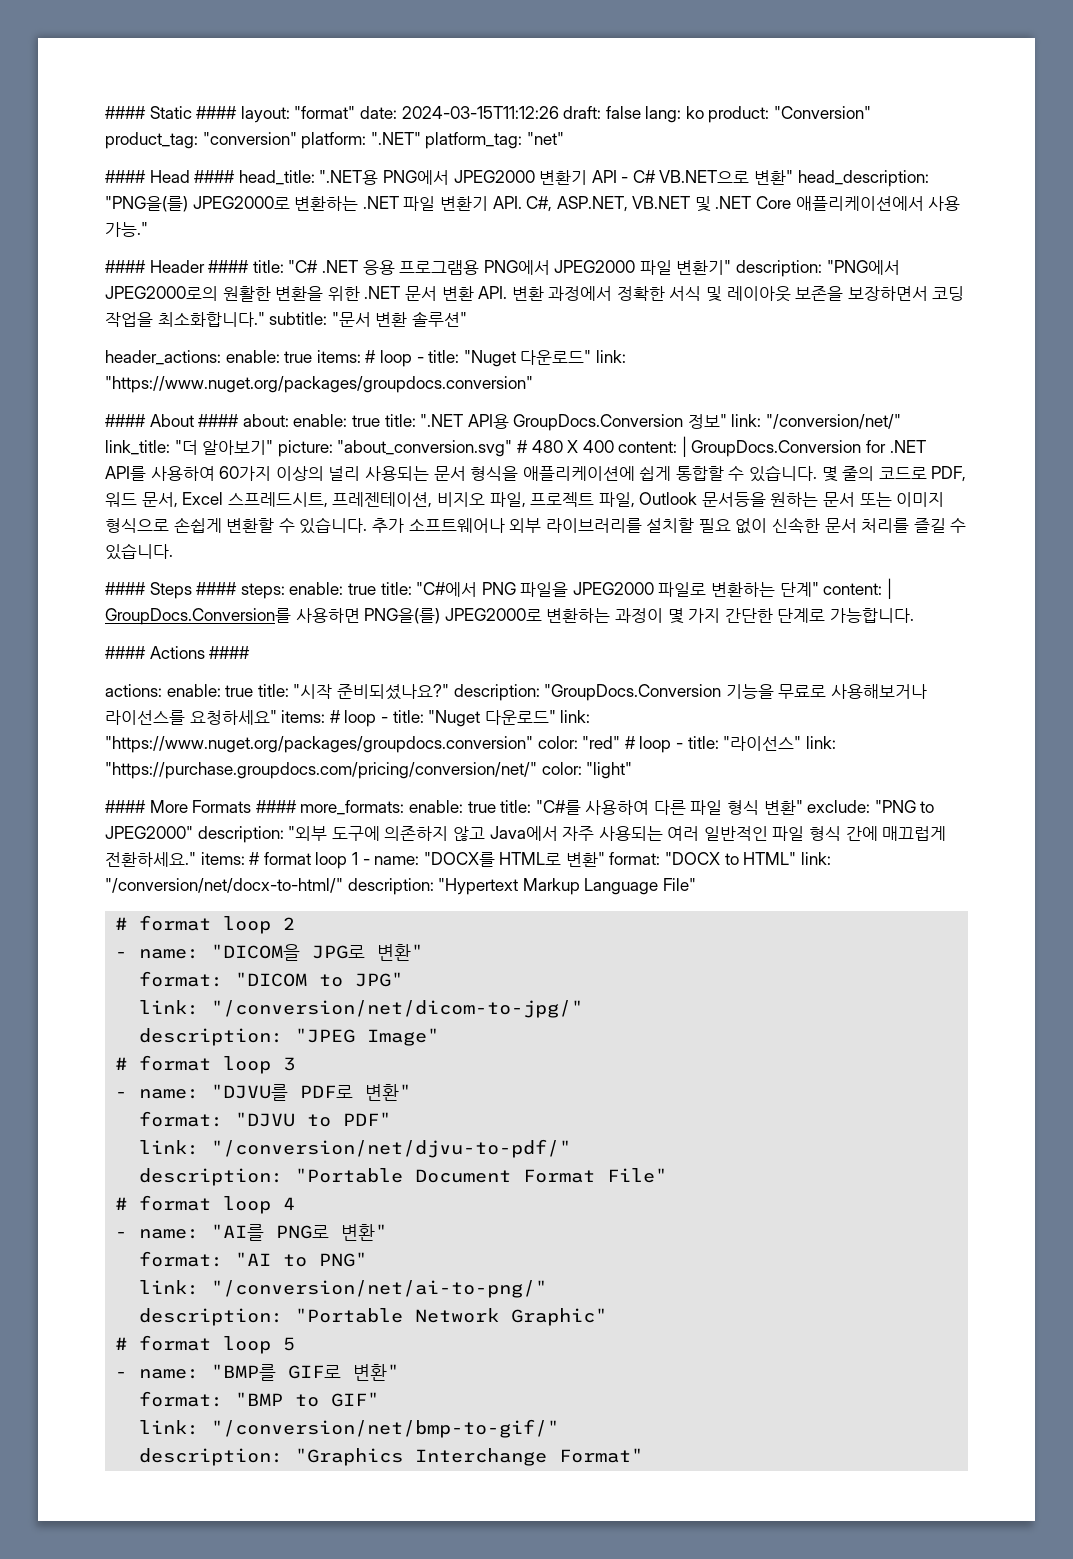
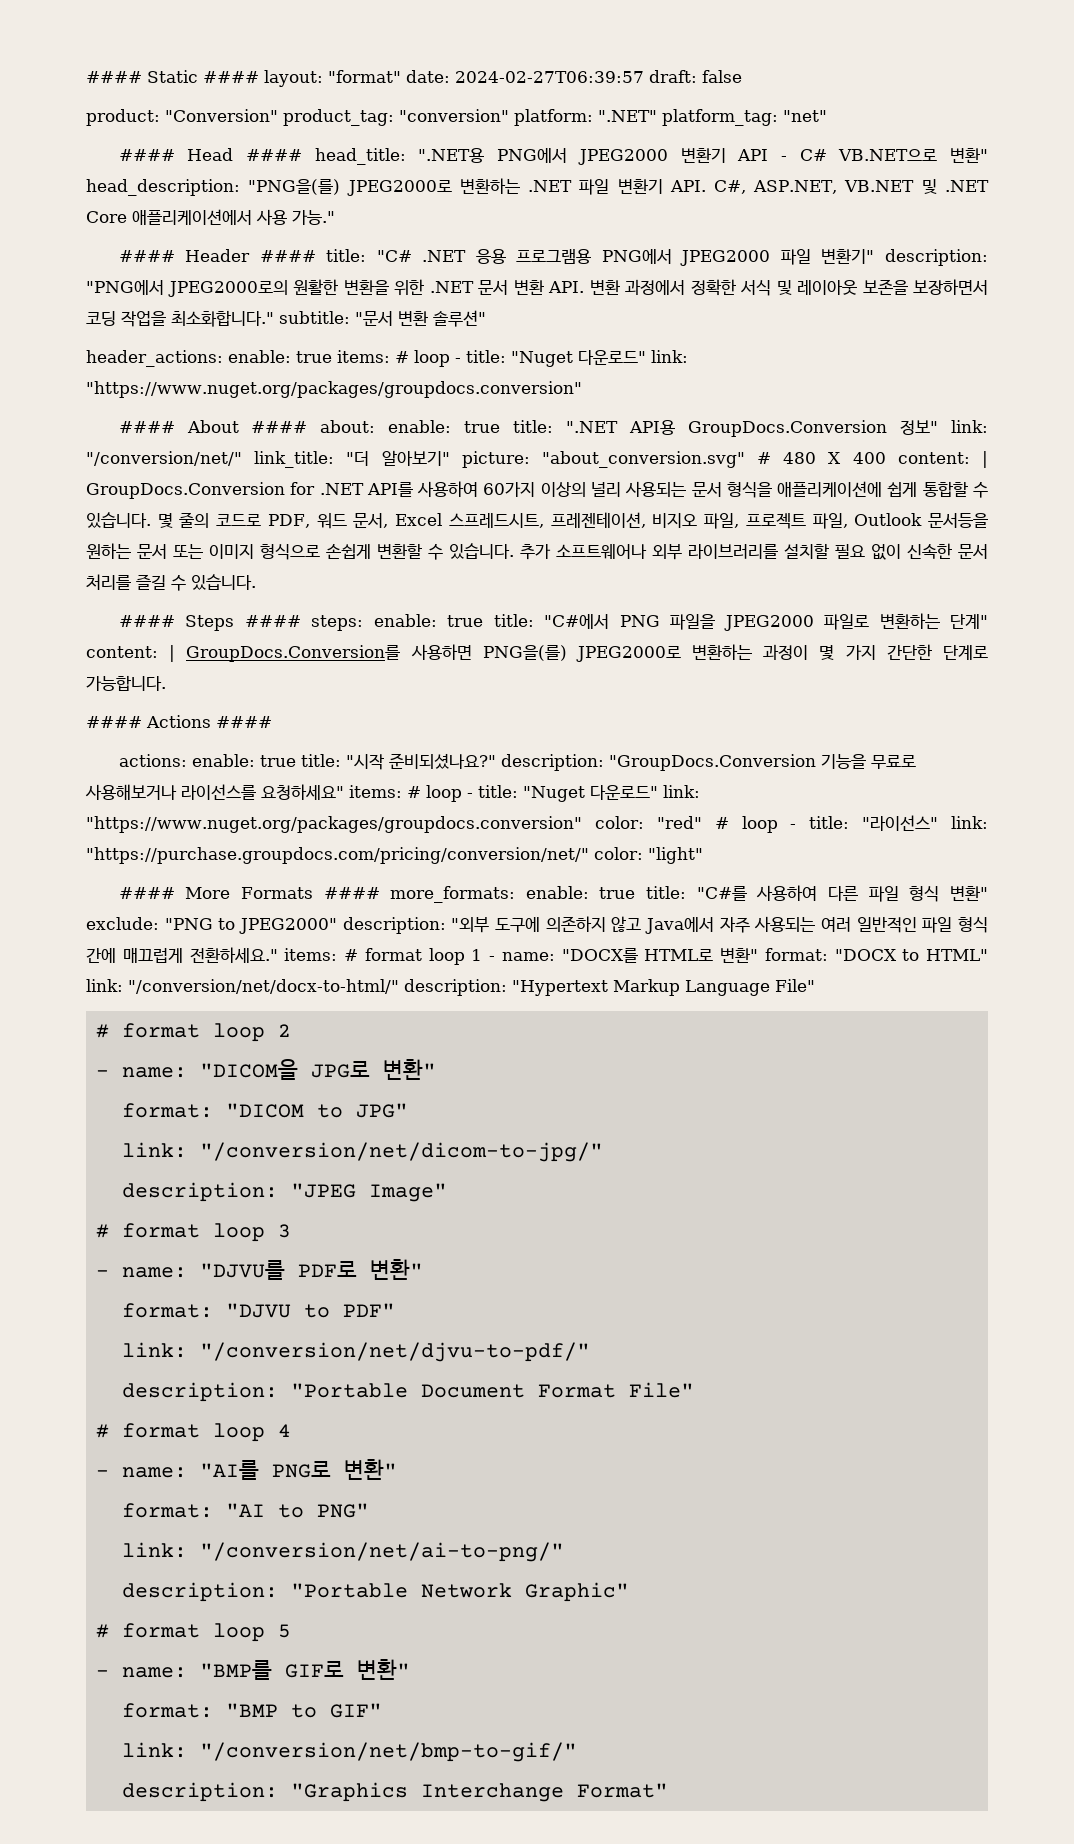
- #### Static #### layout: "format" date: 2024-03-15T11:12:26 draft: false lang: ko product: "Conversion" product_tag: "conversion" platform: ".NET" platform_tag: "net"
+ #### Static #### layout: "format" date: 2024-02-27T06:39:57 draft: false
+ product: "Conversion" product_tag: "conversion" platform: ".NET" platform_tag: "net"

